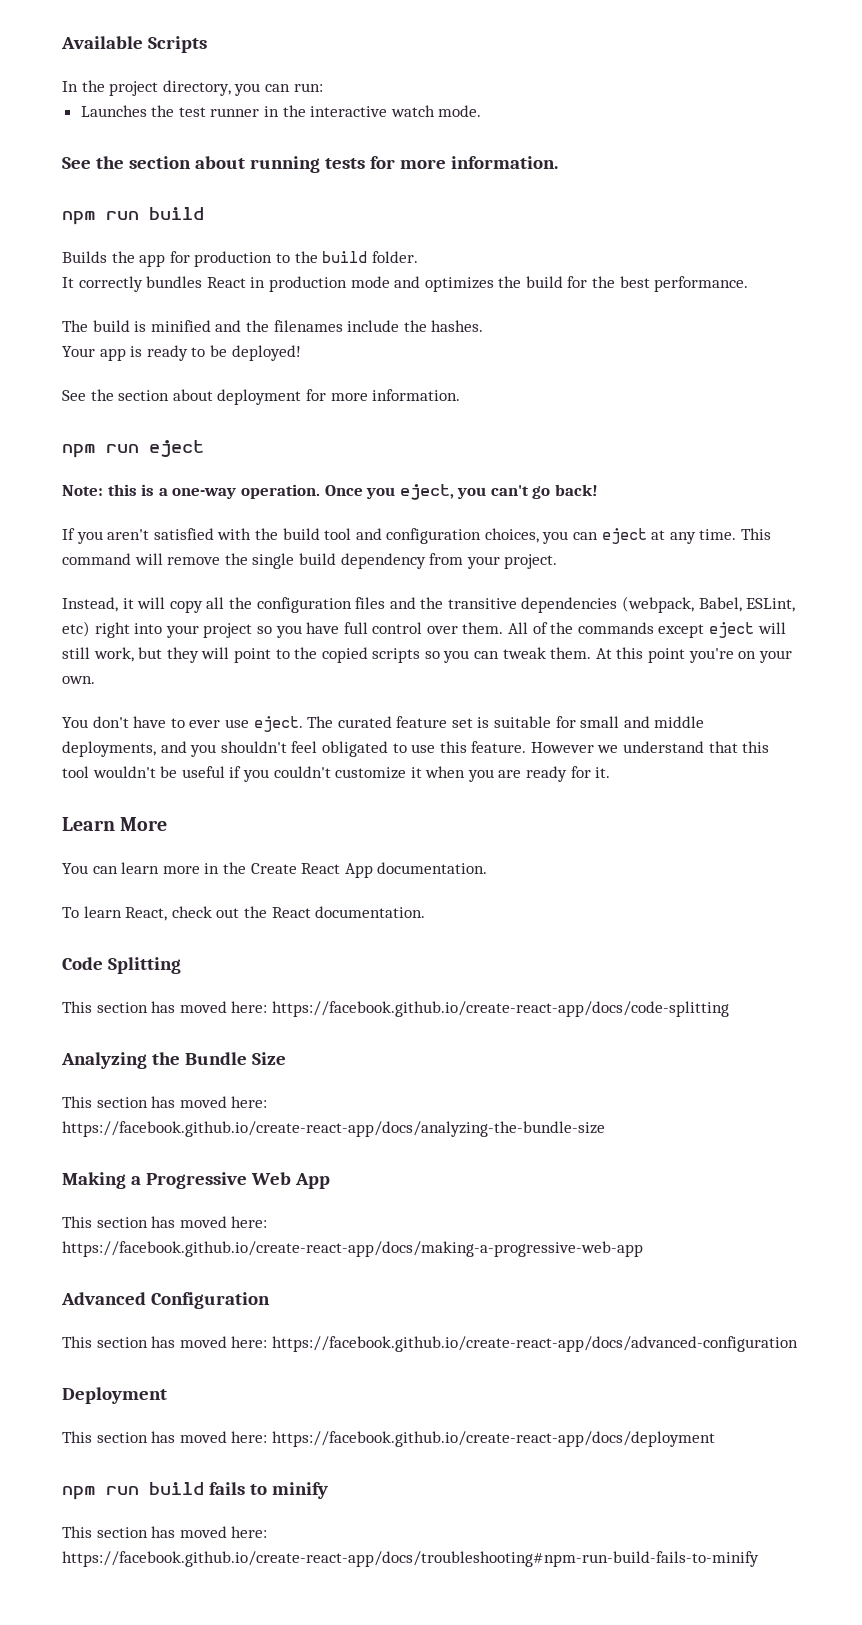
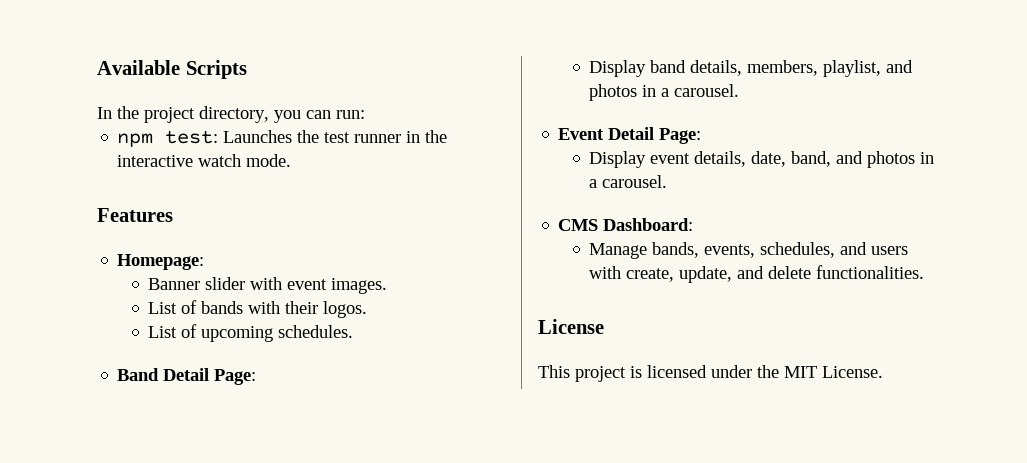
- Launches the test runner in the interactive watch mode.
+ npm test: Launches the test runner in the interactive watch mode.
- See the section about running tests for more information.
- npm run build
- Builds the app for production to the build folder.
- It correctly bundles React in production mode and optimizes the build for the best performance.
- The build is minified and the filenames include the hashes.
- Your app is ready to be deployed!
- See the section about deployment for more information.
- npm run eject
- Note: this is a one-way operation. Once you eject, you can't go back!
- If you aren't satisfied with the build tool and configuration choices, you can eject at any time. This command will remove the single build dependency from your project.
- Instead, it will copy all the configuration files and the transitive dependencies (webpack, Babel, ESLint, etc) right into your project so you have full control over them. All of the commands except eject will still work, but they will point to the copied scripts so you can tweak them. At this point you're on your own.
- You don't have to ever use eject. The curated feature set is suitable for small and middle deployments, and you shouldn't feel obligated to use this feature. However we understand that this tool wouldn't be useful if you couldn't customize it when you are ready for it.
- Learn More
- You can learn more in the Create React App documentation.
- To learn React, check out the React documentation.
- Code Splitting
- This section has moved here: https://facebook.github.io/create-react-app/docs/code-splitting
- Analyzing the Bundle Size
- This section has moved here: https://facebook.github.io/create-react-app/docs/analyzing-the-bundle-size
- Making a Progressive Web App
- This section has moved here: https://facebook.github.io/create-react-app/docs/making-a-progressive-web-app
- Advanced Configuration
- This section has moved here: https://facebook.github.io/create-react-app/docs/advanced-configuration
- Deployment
- This section has moved here: https://facebook.github.io/create-react-app/docs/deployment
- npm run build fails to minify
- This section has moved here: https://facebook.github.io/create-react-app/docs/troubleshooting#npm-run-build-fails-to-minify
+ Features
+ Homepage:
+ Banner slider with event images.
+ List of bands with their logos.
+ List of upcoming schedules.
+ Band Detail Page:
+ Display band details, members, playlist, and photos in a carousel.
+ Event Detail Page:
+ Display event details, date, band, and photos in a carousel.
+ CMS Dashboard:
+ Manage bands, events, schedules, and users with create, update, and delete functionalities.
+ License
+ This project is licensed under the MIT License.

